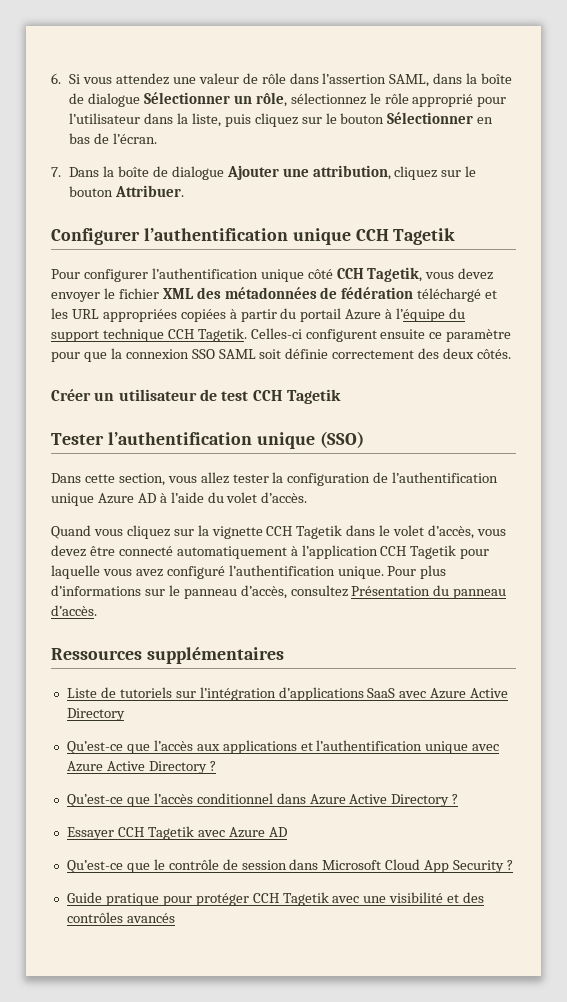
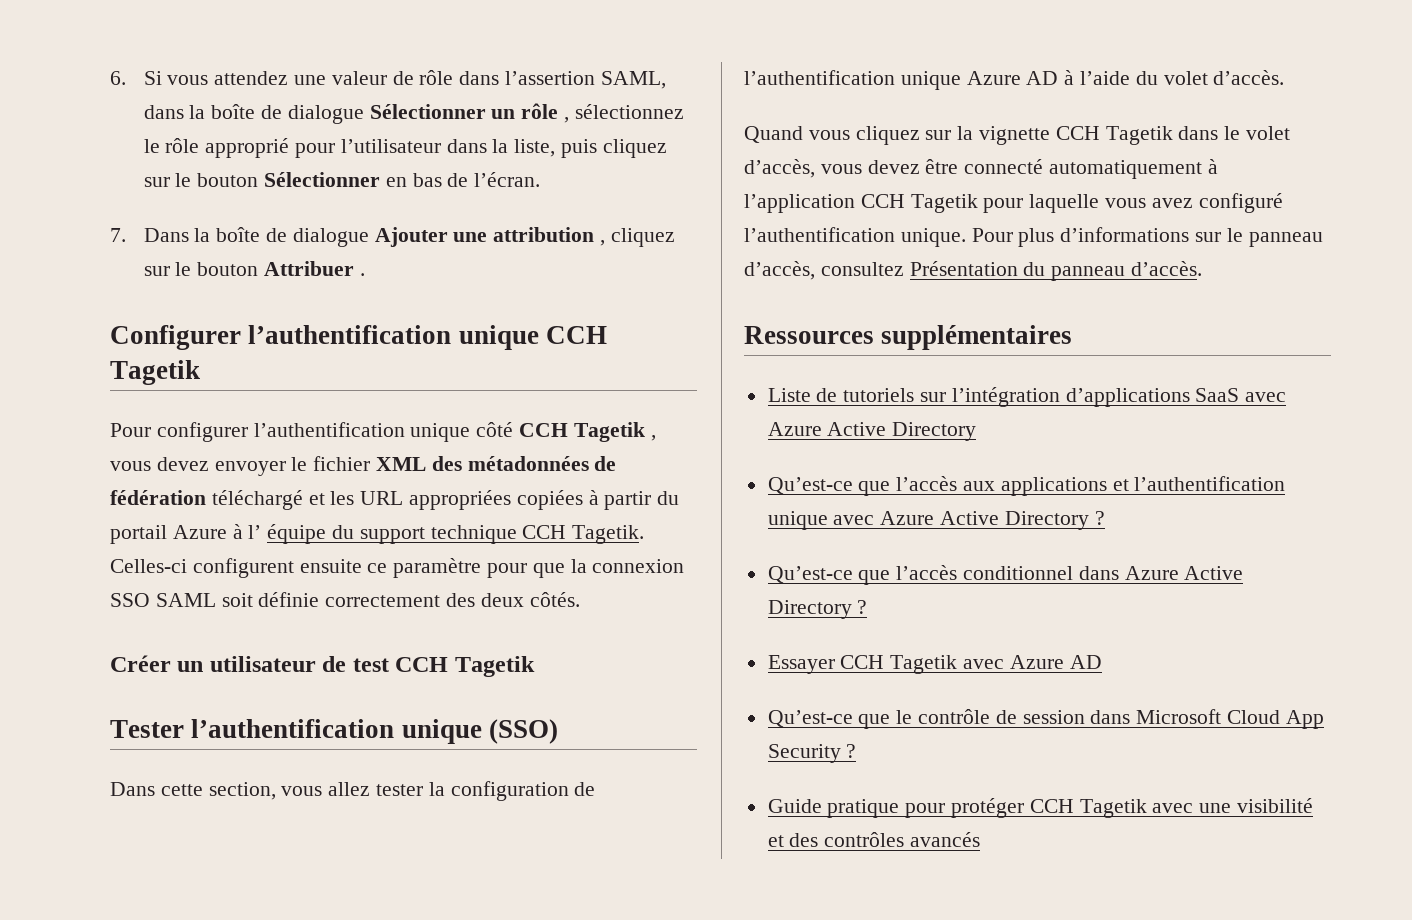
- 6. Si vous attendez une valeur de rôle dans l’assertion SAML, dans la boîte de dialogue Sélectionner un rôle, sélectionnez le rôle approprié pour l’utilisateur dans la liste, puis cliquez sur le bouton Sélectionner en bas de l’écran.
+ 6. Si vous attendez une valeur de rôle dans l’assertion SAML, dans la boîte de dialogue Sélectionner un rôle , sélectionnez le rôle approprié pour l’utilisateur dans la liste, puis cliquez sur le bouton Sélectionner en bas de l’écran.
- 7. Dans la boîte de dialogue Ajouter une attribution, cliquez sur le bouton Attribuer.
+ 7. Dans la boîte de dialogue Ajouter une attribution , cliquez sur le bouton Attribuer .
- Pour configurer l’authentification unique côté CCH Tagetik, vous devez envoyer le fichier XML des métadonnées de fédération téléchargé et les URL appropriées copiées à partir du portail Azure à l’équipe du support technique CCH Tagetik.
+ Pour configurer l’authentification unique côté CCH Tagetik , vous devez envoyer le fichier XML des métadonnées de fédération téléchargé et les URL appropriées copiées à partir du portail Azure à l’ équipe du support technique CCH Tagetik.

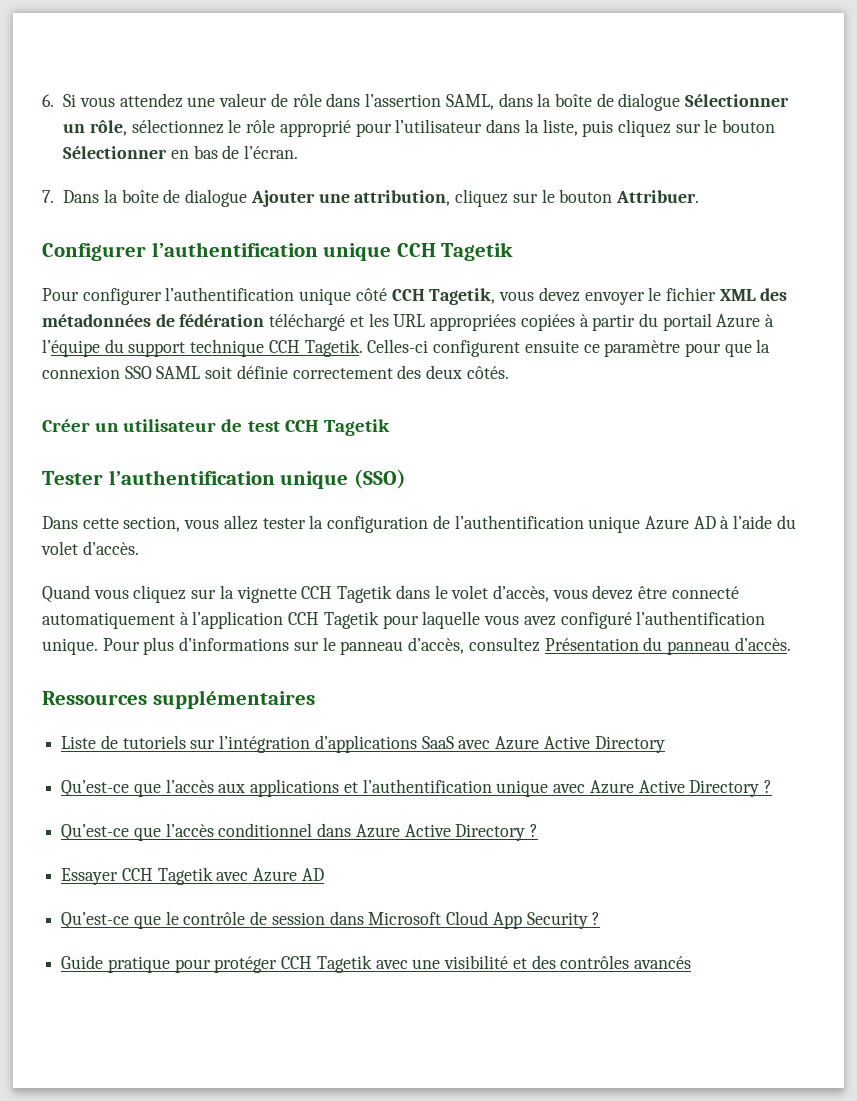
- 6. Si vous attendez une valeur de rôle dans l’assertion SAML, dans la boîte de dialogue Sélectionner un rôle , sélectionnez le rôle approprié pour l’utilisateur dans la liste, puis cliquez sur le bouton Sélectionner en bas de l’écran.
+ 6. Si vous attendez une valeur de rôle dans l’assertion SAML, dans la boîte de dialogue Sélectionner un rôle, sélectionnez le rôle approprié pour l’utilisateur dans la liste, puis cliquez sur le bouton Sélectionner en bas de l’écran.
- 7. Dans la boîte de dialogue Ajouter une attribution , cliquez sur le bouton Attribuer .
+ 7. Dans la boîte de dialogue Ajouter une attribution, cliquez sur le bouton Attribuer.
- Pour configurer l’authentification unique côté CCH Tagetik , vous devez envoyer le fichier XML des métadonnées de fédération téléchargé et les URL appropriées copiées à partir du portail Azure à l’ équipe du support technique CCH Tagetik.
+ Pour configurer l’authentification unique côté CCH Tagetik, vous devez envoyer le fichier XML des métadonnées de fédération téléchargé et les URL appropriées copiées à partir du portail Azure à l’équipe du support technique CCH Tagetik.

